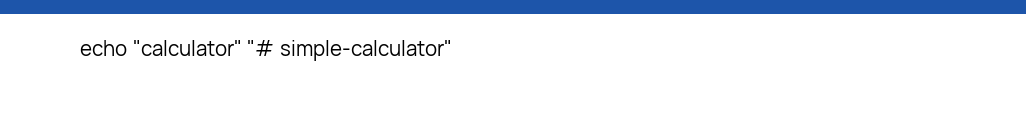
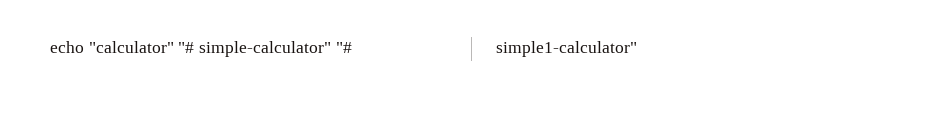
- echo "calculator" "# simple-calculator"
+ echo "calculator" "# simple-calculator" "# simple1-calculator"

